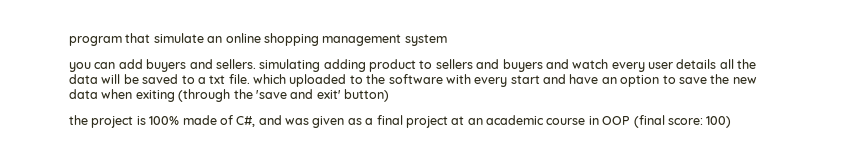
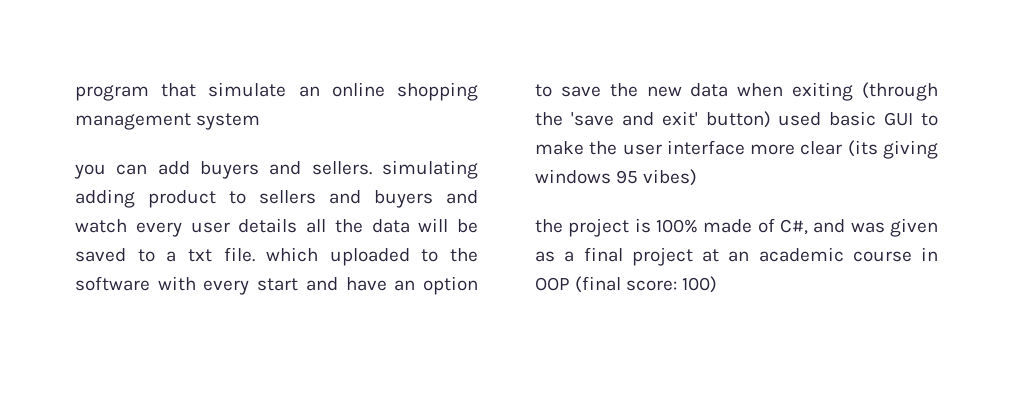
- you can add buyers and sellers. simulating adding product to sellers and buyers and watch every user details all the data will be saved to a txt file. which uploaded to the software with every start and have an option to save the new data when exiting (through the 'save and exit' button)
+ you can add buyers and sellers. simulating adding product to sellers and buyers and watch every user details all the data will be saved to a txt file. which uploaded to the software with every start and have an option to save the new data when exiting (through the 'save and exit' button) used basic GUI to make the user interface more clear (its giving windows 95 vibes)

